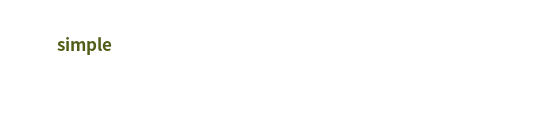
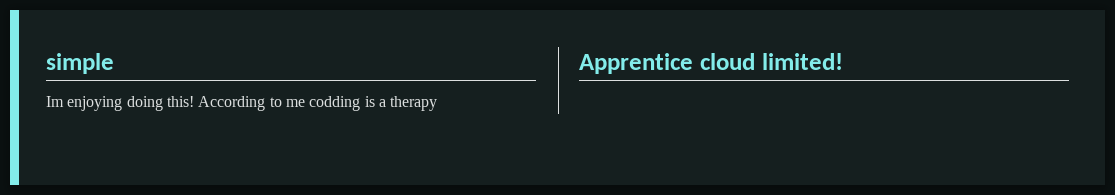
+ Im enjoying doing this! According to me codding is a therapy
+ Apprentice cloud limited!

